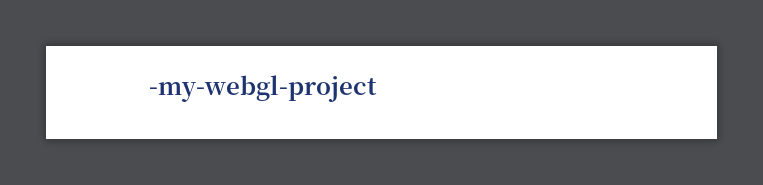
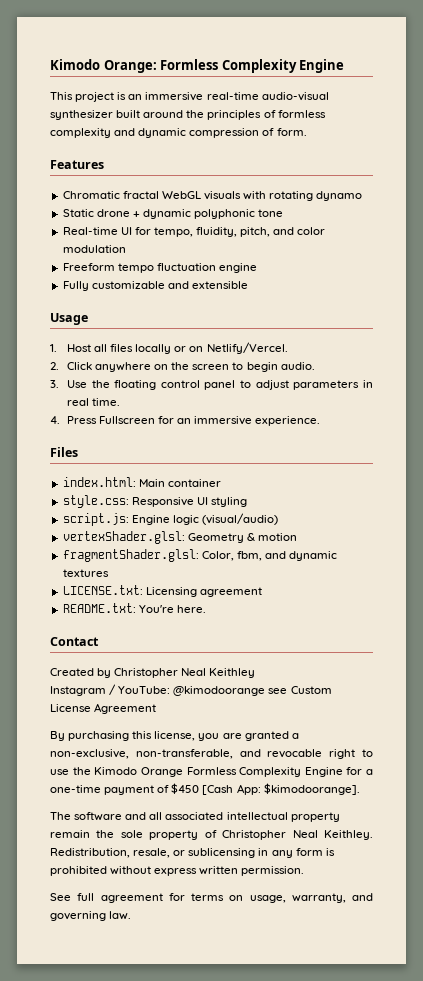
- -my-webgl-project
+ Kimodo Orange: Formless Complexity Engine
+ This project is an immersive real-time audio-visual synthesizer built around the principles of formless complexity and dynamic compression of form.
+ Features
+ Chromatic fractal WebGL visuals with rotating dynamo
+ Static drone + dynamic polyphonic tone
+ Real-time UI for tempo, fluidity, pitch, and color modulation
+ Freeform tempo fluctuation engine
+ Fully customizable and extensible
+ Usage
+ 1. Host all files locally or on Netlify/Vercel.
+ 2. Click anywhere on the screen to begin audio.
+ 3. Use the floating control panel to adjust parameters in real time.
+ 4. Press Fullscreen for an immersive experience.
+ Files
+ index.html: Main container
+ style.css: Responsive UI styling
+ script.js: Engine logic (visual/audio)
+ vertexShader.glsl: Geometry & motion
+ fragmentShader.glsl: Color, fbm, and dynamic textures
+ LICENSE.txt: Licensing agreement
+ README.txt: You're here.
+ Contact
+ Created by Christopher Neal Keithley
+ Instagram / YouTube: @kimodoorange see Custom License Agreement
+ By purchasing this license, you are granted a non-exclusive, non-transferable, and revocable right to use the Kimodo Orange Formless Complexity Engine for a one-time payment of $450 [Cash App: $kimodoorange].
+ The software and all associated intellectual property remain the sole property of Christopher Neal Keithley. Redistribution, resale, or sublicensing in any form is prohibited without express written permission.
+ See full agreement for terms on usage, warranty, and governing law.

